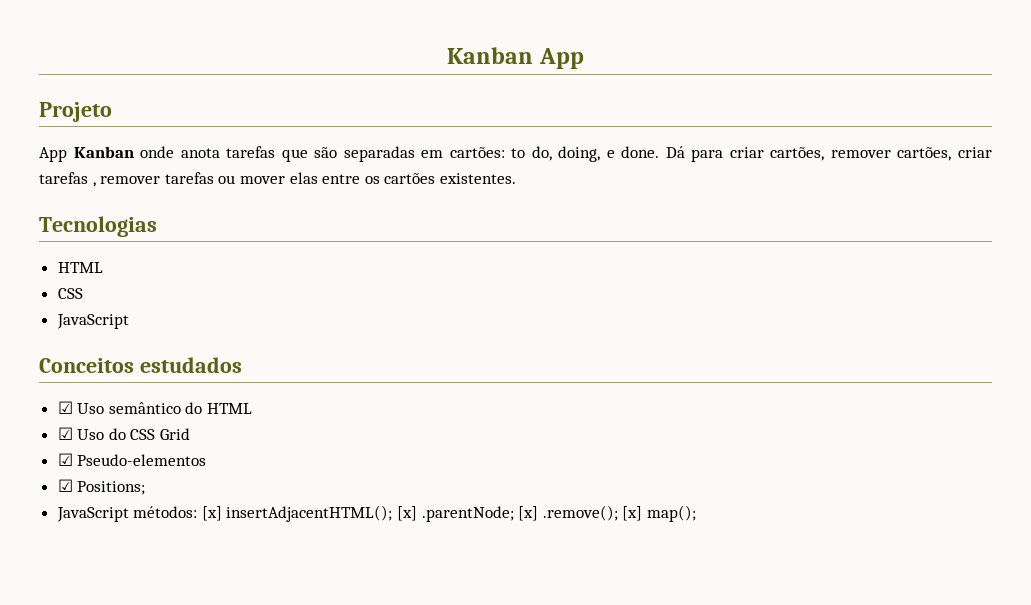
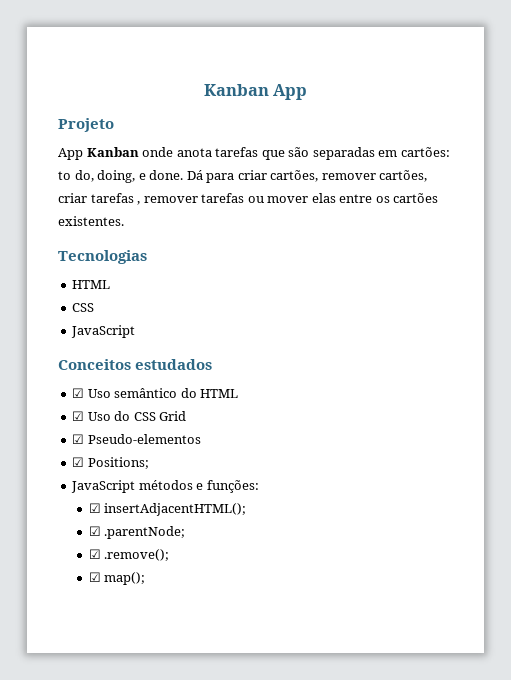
- JavaScript métodos: [x] insertAdjacentHTML(); [x] .parentNode; [x] .remove(); [x] map();
+ JavaScript métodos e funções:
+ ☑ insertAdjacentHTML();
+ ☑ .parentNode;
+ ☑ .remove();
+ ☑ map();

